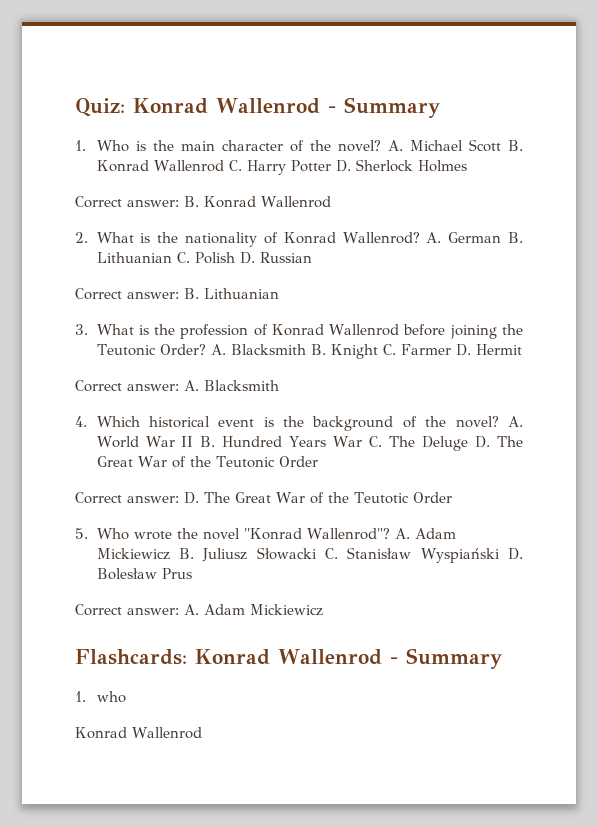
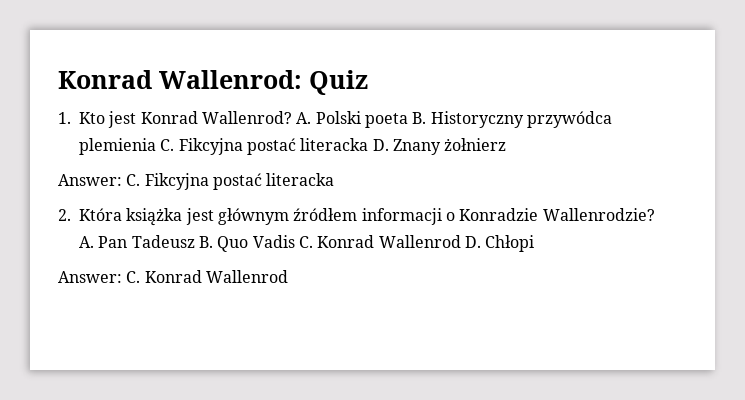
- Quiz: Konrad Wallenrod - Summary
- 1. Who is the main character of the novel? A. Michael Scott B. Konrad Wallenrod C. Harry Potter D. Sherlock Holmes
- Correct answer: B. Konrad Wallenrod
- 2. What is the nationality of Konrad Wallenrod? A. German B. Lithuanian C. Polish D. Russian
- Correct answer: B. Lithuanian
- 3. What is the profession of Konrad Wallenrod before joining the Teutonic Order? A. Blacksmith B. Knight C. Farmer D. Hermit
- Correct answer: A. Blacksmith
- 4. Which historical event is the background of the novel? A. World War II B. Hundred Years War C. The Deluge D. The Great War of the Teutonic Order
- Correct answer: D. The Great War of the Teutotic Order
- 5. Who wrote the novel "Konrad Wallenrod"? A. Adam Mickiewicz B. Juliusz Słowacki C. Stanisław Wyspiański D. Bolesław Prus
- Correct answer: A. Adam Mickiewicz
- Flashcards: Konrad Wallenrod - Summary
- 1. who
- Konrad Wallenrod
+ Konrad Wallenrod: Quiz
+ 1. Kto jest Konrad Wallenrod? A. Polski poeta B. Historyczny przywódca plemienia C. Fikcyjna postać literacka D. Znany żołnierz
+ Answer: C. Fikcyjna postać literacka
+ 2. Która książka jest głównym źródłem informacji o Konradzie Wallenrodzie? A. Pan Tadeusz B. Quo Vadis C. Konrad Wallenrod D. Chłopi
+ Answer: C. Konrad Wallenrod

